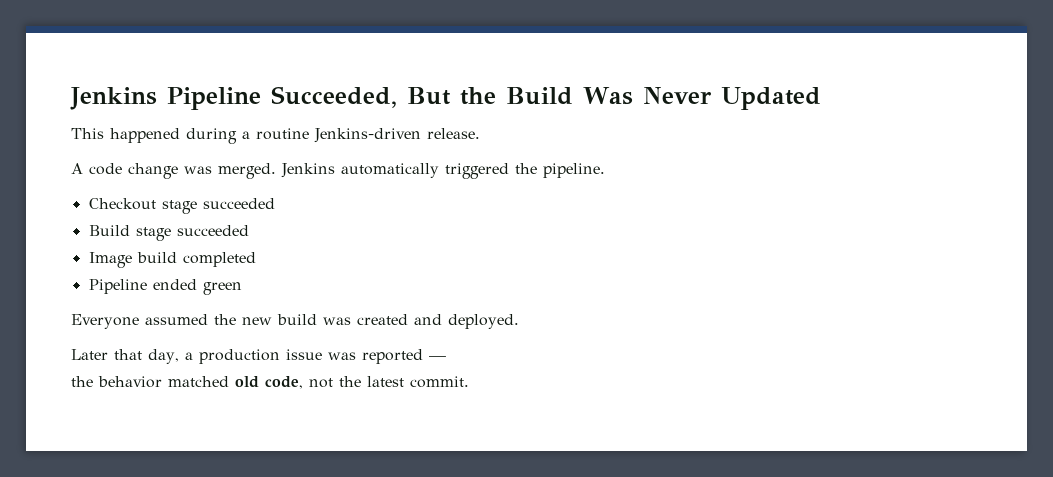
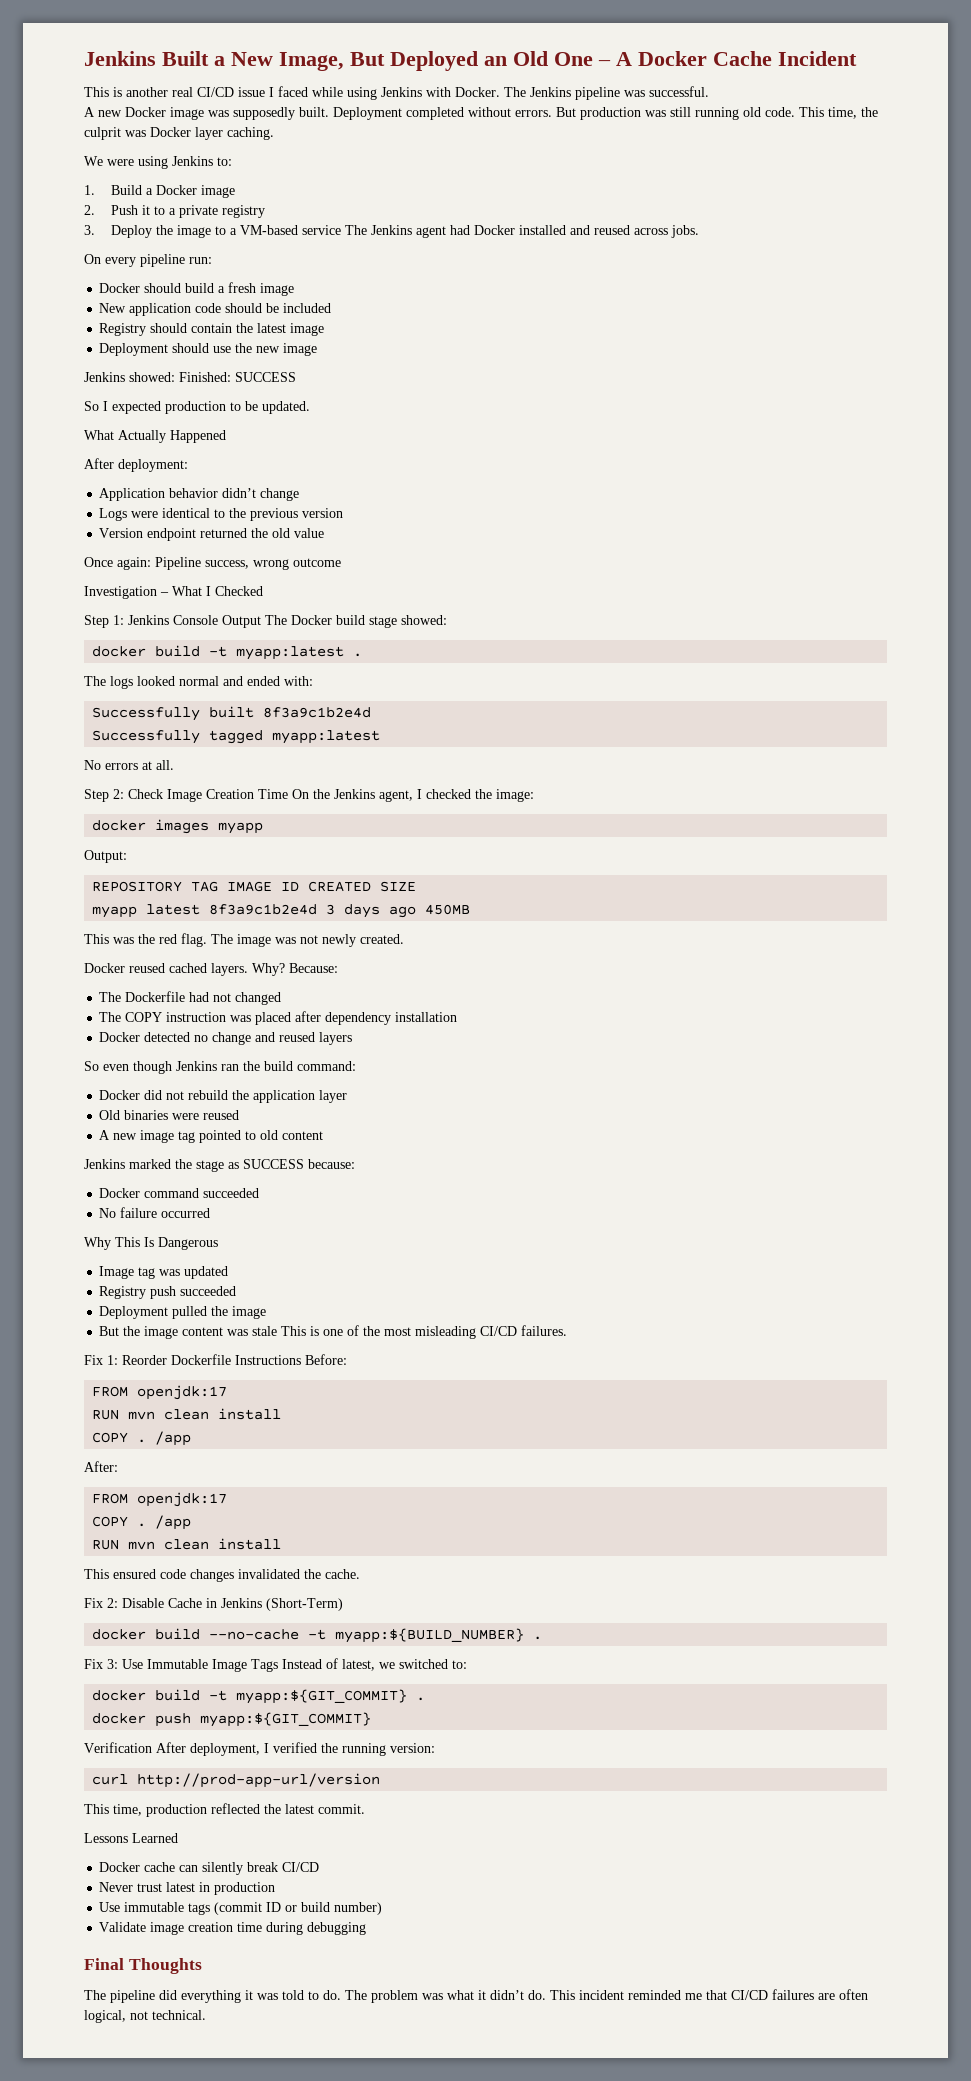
- Jenkins Pipeline Succeeded, But the Build Was Never Updated
- This happened during a routine Jenkins-driven release.
- A code change was merged. Jenkins automatically triggered the pipeline.
- Checkout stage succeeded
- Build stage succeeded
- Image build completed
- Pipeline ended green
- Everyone assumed the new build was created and deployed.
- Later that day, a production issue was reported —
- the behavior matched old code, not the latest commit.
+ Jenkins Built a New Image, But Deployed an Old One – A Docker Cache Incident
+ This is another real CI/CD issue I faced while using Jenkins with Docker. The Jenkins pipeline was successful.
+ A new Docker image was supposedly built. Deployment completed without errors. But production was still running old code. This time, the culprit was Docker layer caching.
+ We were using Jenkins to:
+ 1. Build a Docker image
+ 2. Push it to a private registry
+ 3. Deploy the image to a VM-based service The Jenkins agent had Docker installed and reused across jobs.
+ On every pipeline run:
+ Docker should build a fresh image
+ New application code should be included
+ Registry should contain the latest image
+ Deployment should use the new image
+ Jenkins showed: Finished: SUCCESS
+ So I expected production to be updated.
+ What Actually Happened
+ After deployment:
+ Application behavior didn’t change
+ Logs were identical to the previous version
+ Version endpoint returned the old value
+ Once again: Pipeline success, wrong outcome
+ Investigation – What I Checked
+ Step 1: Jenkins Console Output The Docker build stage showed:
+ docker build -t myapp:latest .
+ The logs looked normal and ended with:
+ Successfully built 8f3a9c1b2e4d
+ Successfully tagged myapp:latest
+ No errors at all.
+ Step 2: Check Image Creation Time On the Jenkins agent, I checked the image:
+ docker images myapp
+ Output:
+ REPOSITORY TAG IMAGE ID CREATED SIZE
+ myapp latest 8f3a9c1b2e4d 3 days ago 450MB
+ This was the red flag. The image was not newly created.
+ Docker reused cached layers. Why? Because:
+ The Dockerfile had not changed
+ The COPY instruction was placed after dependency installation
+ Docker detected no change and reused layers
+ So even though Jenkins ran the build command:
+ Docker did not rebuild the application layer
+ Old binaries were reused
+ A new image tag pointed to old content
+ Jenkins marked the stage as SUCCESS because:
+ Docker command succeeded
+ No failure occurred
+ Why This Is Dangerous
+ Image tag was updated
+ Registry push succeeded
+ Deployment pulled the image
+ But the image content was stale This is one of the most misleading CI/CD failures.
+ Fix 1: Reorder Dockerfile Instructions Before:
+ FROM openjdk:17
+ RUN mvn clean install
+ COPY . /app
+ After:
+ FROM openjdk:17
+ COPY . /app
+ RUN mvn clean install
+ This ensured code changes invalidated the cache.
+ Fix 2: Disable Cache in Jenkins (Short-Term)
+ docker build --no-cache -t myapp:${BUILD_NUMBER} .
+ Fix 3: Use Immutable Image Tags Instead of latest, we switched to:
+ docker build -t myapp:${GIT_COMMIT} .
+ docker push myapp:${GIT_COMMIT}
+ Verification After deployment, I verified the running version:
+ curl http://prod-app-url/version
+ This time, production reflected the latest commit.
+ Lessons Learned
+ Docker cache can silently break CI/CD
+ Never trust latest in production
+ Use immutable tags (commit ID or build number)
+ Validate image creation time during debugging
+ Final Thoughts
+ The pipeline did everything it was told to do. The problem was what it didn’t do. This incident reminded me that CI/CD failures are often logical, not technical.

